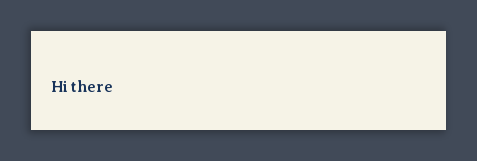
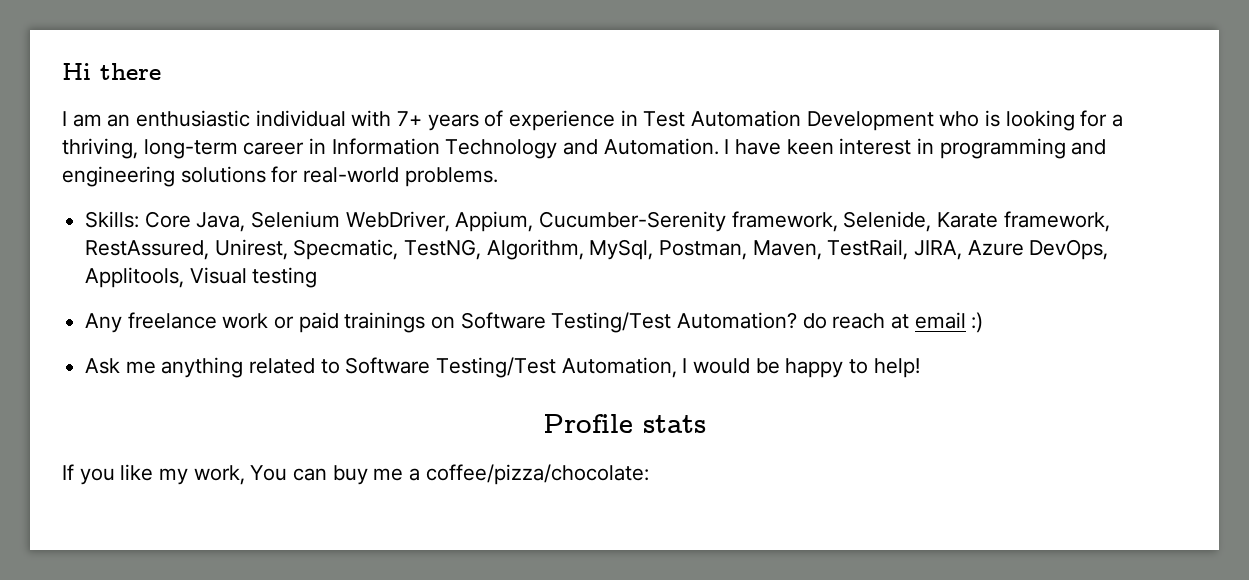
+ I am an enthusiastic individual with 7+ years of experience in Test Automation Development who is looking for a thriving, long-term career in Information Technology and Automation. I have keen interest in programming and engineering solutions for real-world problems.
+ Skills: Core Java, Selenium WebDriver, Appium, Cucumber-Serenity framework, Selenide, Karate framework, RestAssured, Unirest, Specmatic, TestNG, Algorithm, MySql, Postman, Maven, TestRail, JIRA, Azure DevOps, Applitools, Visual testing
+ Any freelance work or paid trainings on Software Testing/Test Automation? do reach at email :)
+ Ask me anything related to Software Testing/Test Automation, I would be happy to help!
+ Profile stats
+ If you like my work, You can buy me a coffee/pizza/chocolate:

